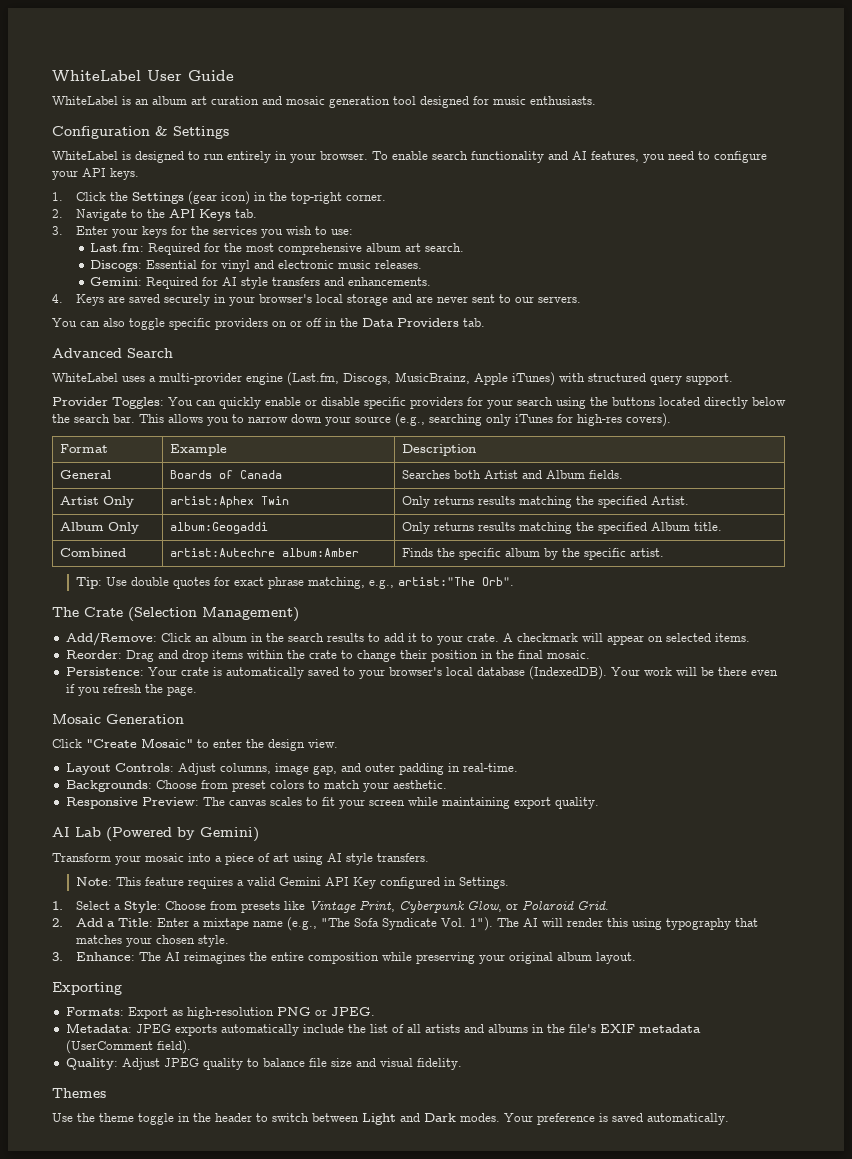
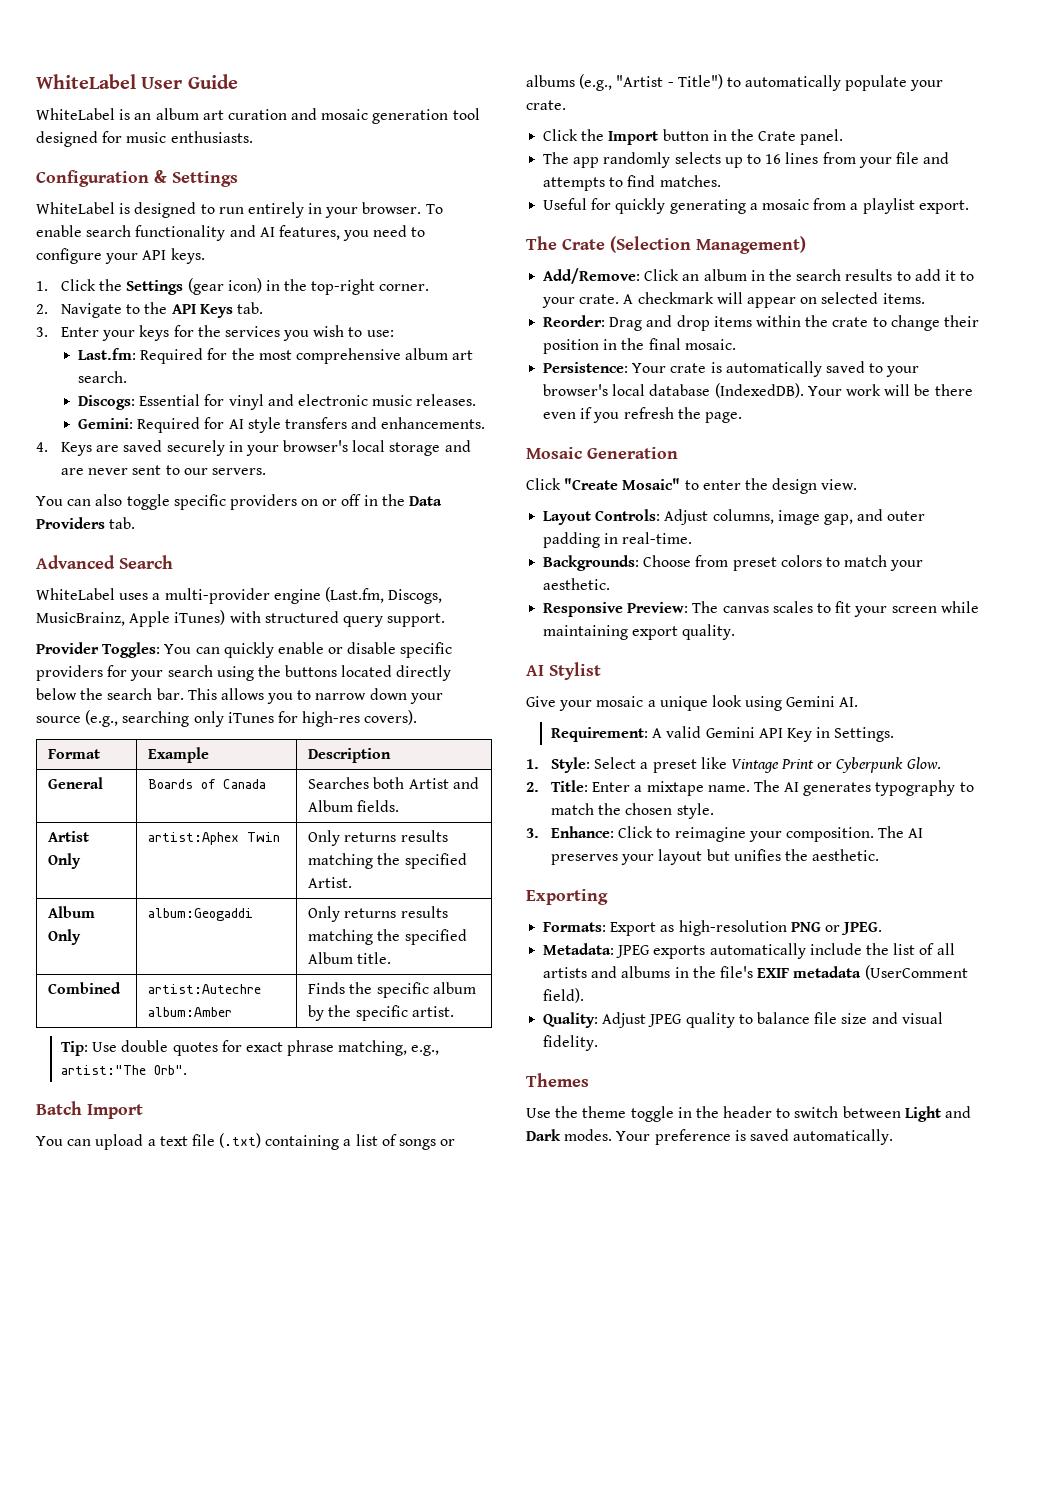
+ Batch Import
+ You can upload a text file (.txt) containing a list of songs or albums (e.g., "Artist - Title") to automatically populate your crate.
+ Click the Import button in the Crate panel.
+ The app randomly selects up to 16 lines from your file and attempts to find matches.
+ Useful for quickly generating a mosaic from a playlist export.
- AI Lab (Powered by Gemini)
- Transform your mosaic into a piece of art using AI style transfers.
- Note: This feature requires a valid Gemini API Key configured in Settings.
+ AI Stylist
+ Give your mosaic a unique look using Gemini AI.
+ Requirement: A valid Gemini API Key in Settings.
- 1. Select a Style: Choose from presets like Vintage Print, Cyberpunk Glow, or Polaroid Grid.
- 2. Add a Title: Enter a mixtape name (e.g., "The Sofa Syndicate Vol. 1"). The AI will render this using typography that matches your chosen style.
- 3. Enhance: The AI reimagines the entire composition while preserving your original album layout.
+ 1. Style: Select a preset like Vintage Print or Cyberpunk Glow.
+ 2. Title: Enter a mixtape name. The AI generates typography to match the chosen style.
+ 3. Enhance: Click to reimagine your composition. The AI preserves your layout but unifies the aesthetic.

